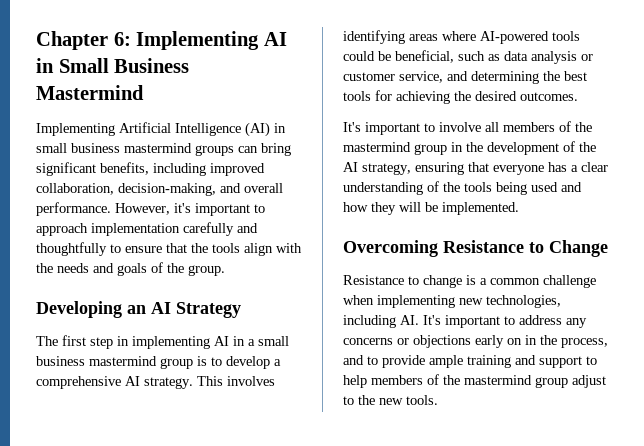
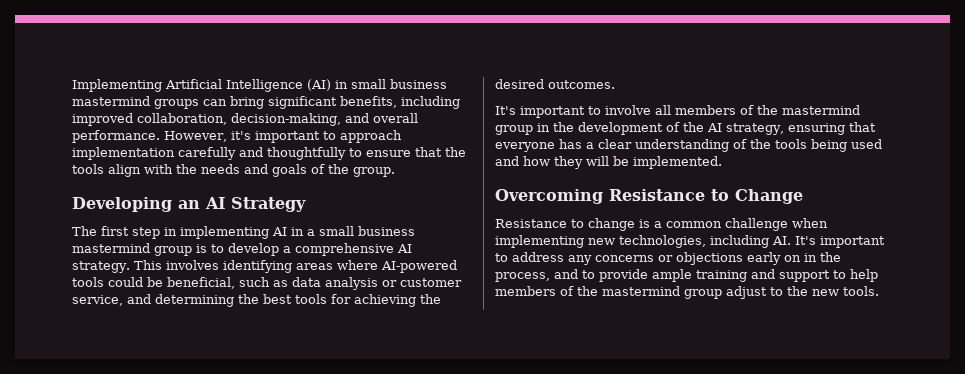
- Chapter 6: Implementing AI in Small Business Mastermind

